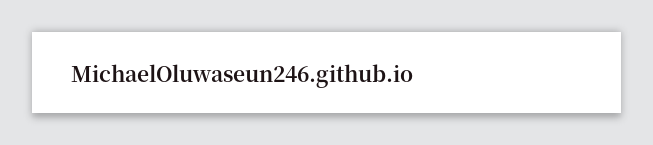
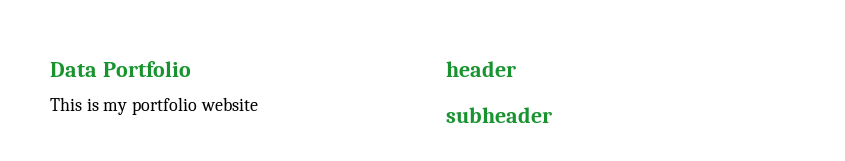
- MichaelOluwaseun246.github.io
+ Data Portfolio
+ This is my portfolio website
+ header
+ subheader

